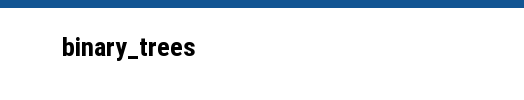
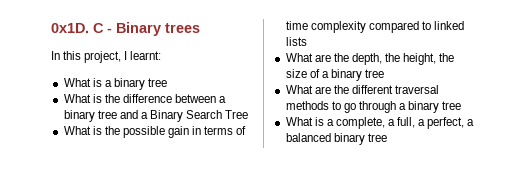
- binary_trees
+ 0x1D. C - Binary trees
+ In this project, I learnt:
+ What is a binary tree
+ What is the difference between a binary tree and a Binary Search Tree
+ What is the possible gain in terms of time complexity compared to linked lists
+ What are the depth, the height, the size of a binary tree
+ What are the different traversal methods to go through a binary tree
+ What is a complete, a full, a perfect, a balanced binary tree

